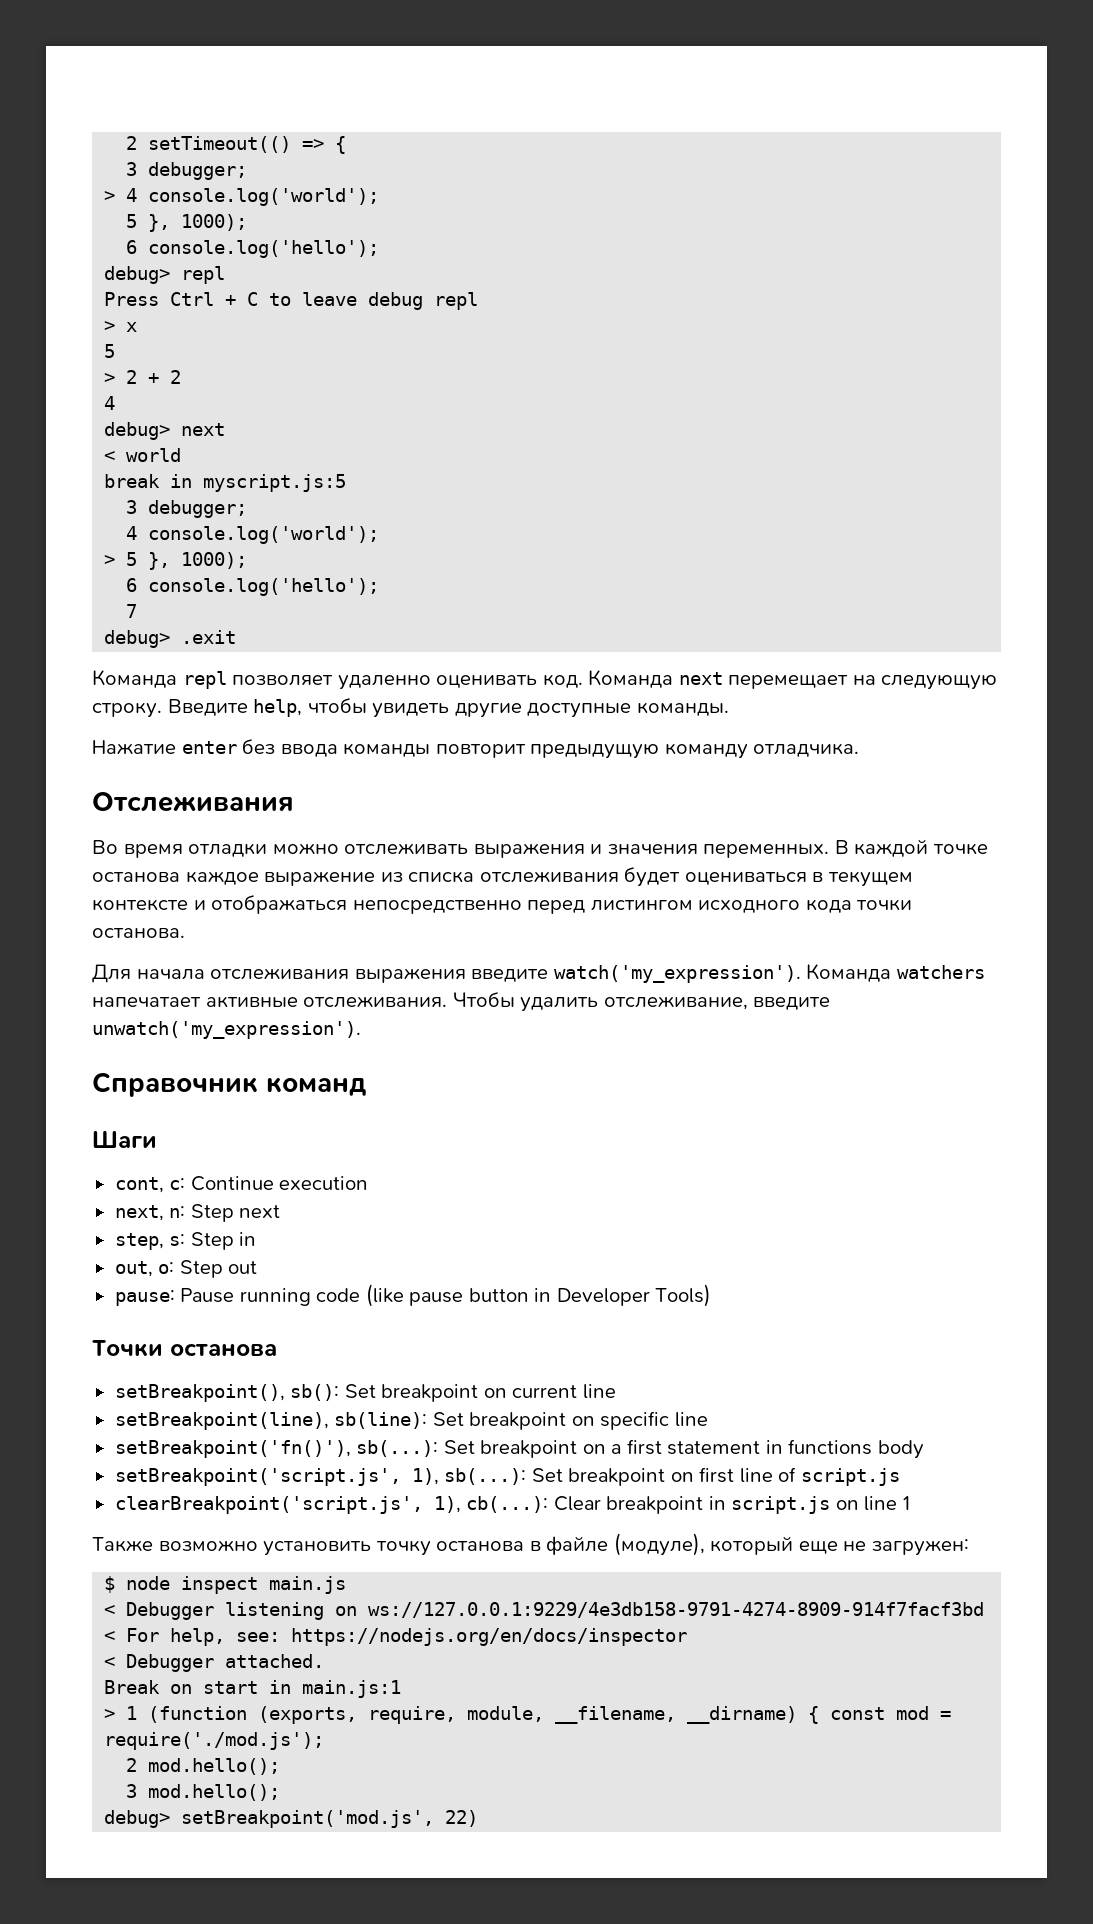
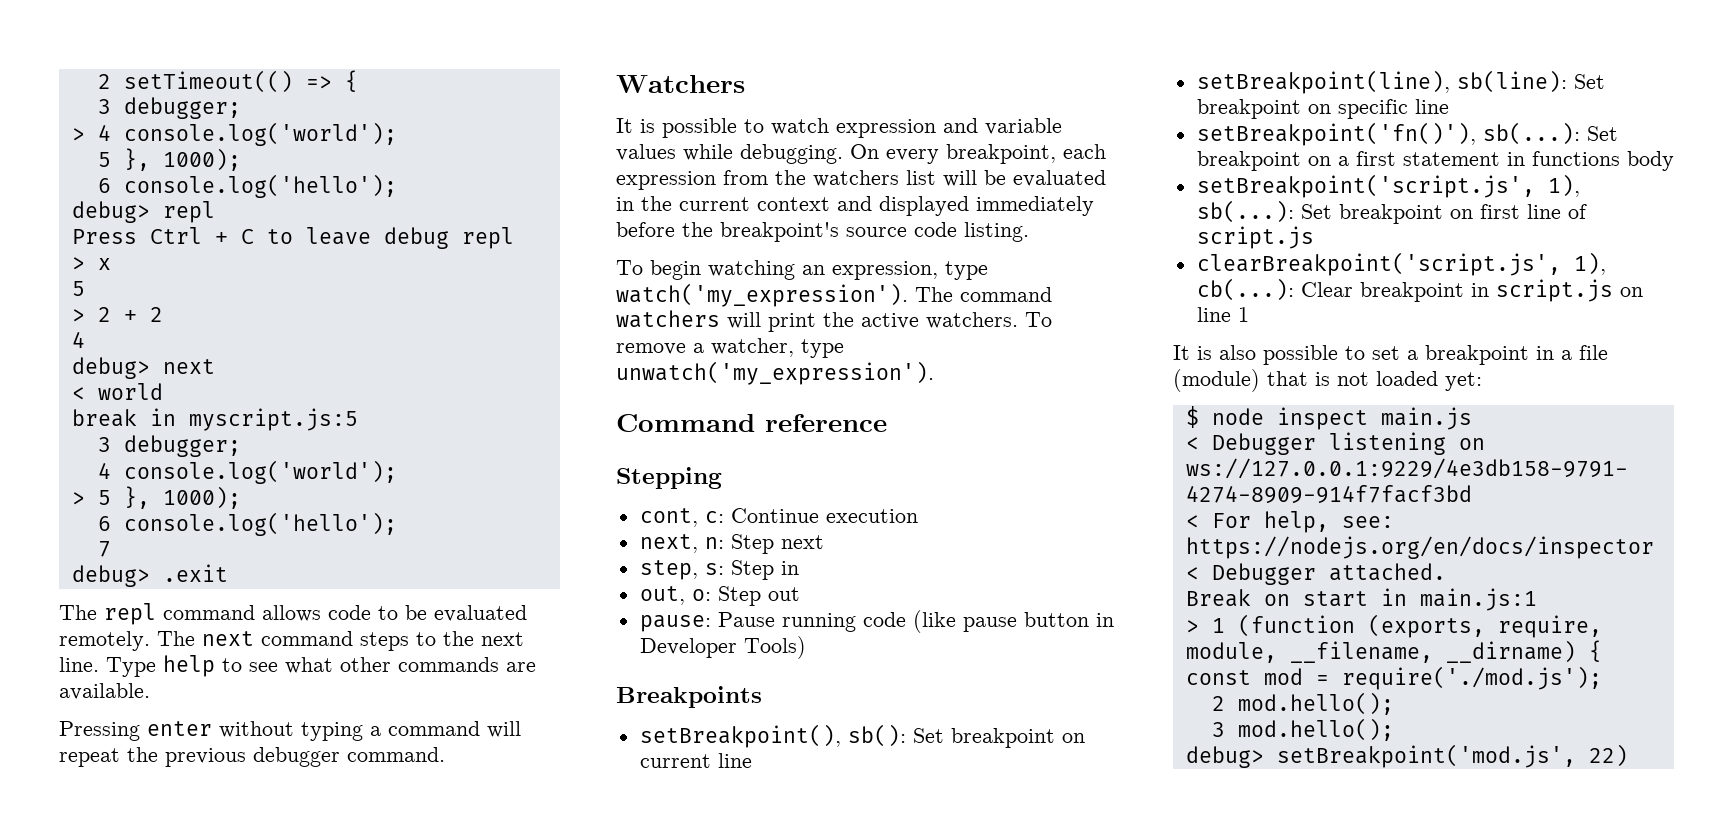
- Команда repl позволяет удаленно оценивать код. Команда next перемещает на следующую строку. Введите help, чтобы увидеть другие доступные команды.
- Нажатие enter без ввода команды повторит предыдущую команду отладчика.
- Отслеживания
- Во время отладки можно отслеживать выражения и значения переменных. В каждой точке останова каждое выражение из списка отслеживания будет оцениваться в текущем контексте и отображаться непосредственно перед листингом исходного кода точки останова.
- Для начала отслеживания выражения введите watch('my_expression'). Команда watchers напечатает активные отслеживания. Чтобы удалить отслеживание, введите unwatch('my_expression').
- Справочник команд
- Шаги
+ The repl command allows code to be evaluated remotely. The next command steps to the next line. Type help to see what other commands are available.
+ Pressing enter without typing a command will repeat the previous debugger command.
+ Watchers
+ It is possible to watch expression and variable values while debugging. On every breakpoint, each expression from the watchers list will be evaluated in the current context and displayed immediately before the breakpoint's source code listing.
+ To begin watching an expression, type watch('my_expression'). The command watchers will print the active watchers. To remove a watcher, type unwatch('my_expression').
+ Command reference
+ Stepping
- Точки останова
+ Breakpoints
- Также возможно установить точку останова в файле (модуле), который еще не загружен:
+ It is also possible to set a breakpoint in a file (module) that is not loaded yet:

